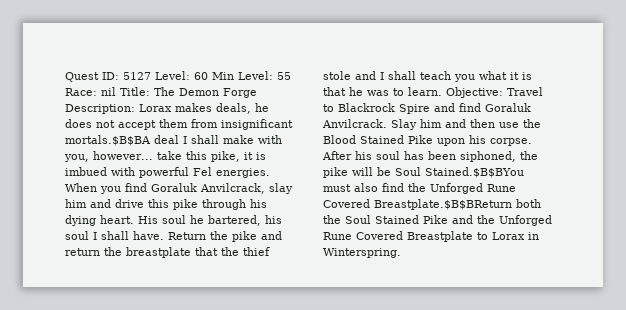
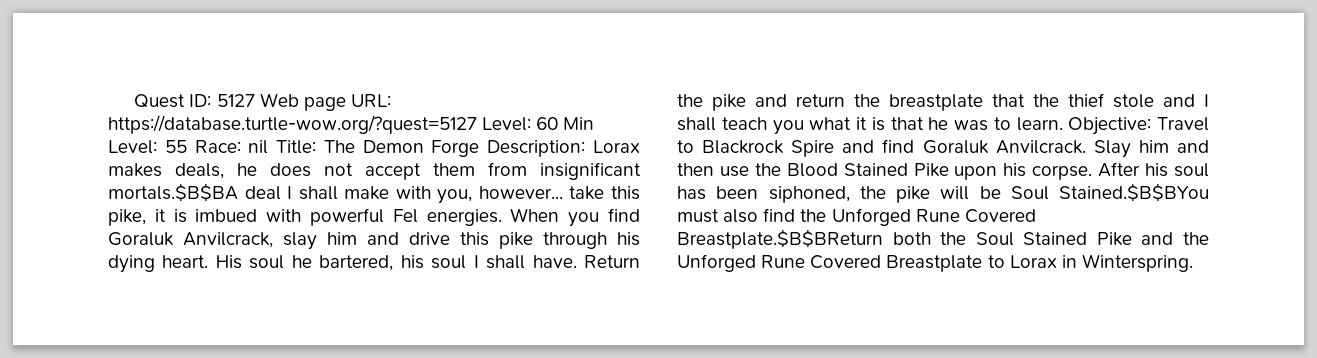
- Quest ID: 5127 Level: 60 Min Level: 55 Race: nil Title: The Demon Forge Description: Lorax makes deals, he does not accept them from insignificant mortals.$B$BA deal I shall make with you, however... take this pike, it is imbued with powerful Fel energies.
+ Quest ID: 5127 Web page URL: https://database.turtle-wow.org/?quest=5127 Level: 60 Min Level: 55 Race: nil Title: The Demon Forge Description: Lorax makes deals, he does not accept them from insignificant mortals.$B$BA deal I shall make with you, however... take this pike, it is imbued with powerful Fel energies.

